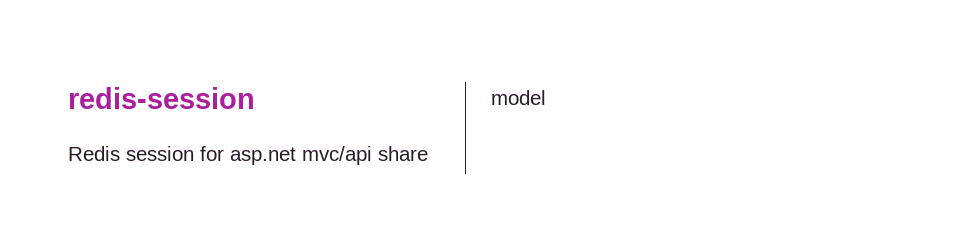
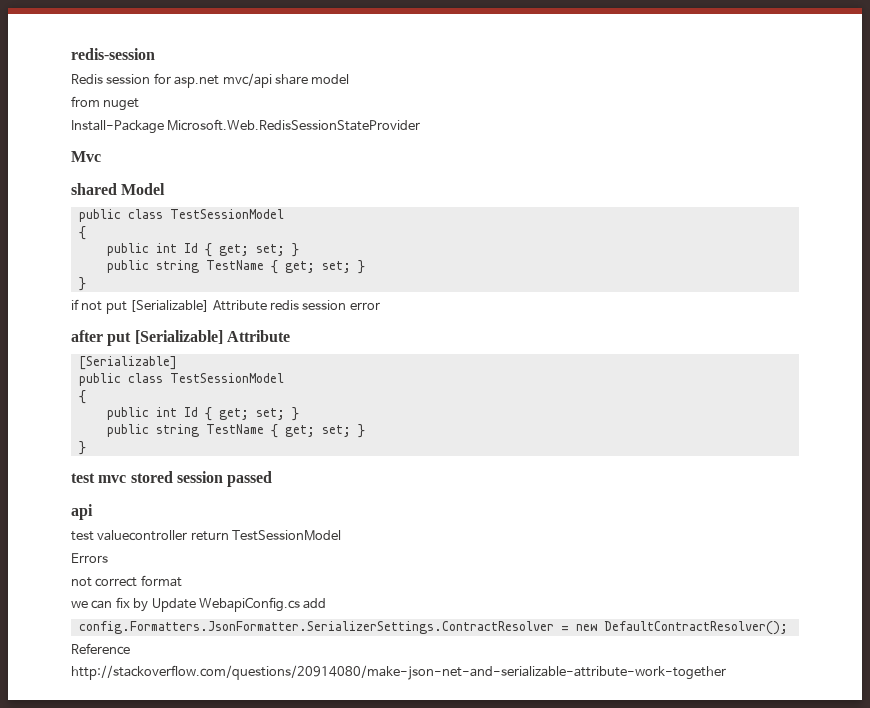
+ from nuget
+ Install-Package Microsoft.Web.RedisSessionStateProvider
+ Mvc
+ shared Model
+ public class TestSessionModel
+ {
+ public int Id { get; set; }
+ public string TestName { get; set; }
+ }
+ if not put [Serializable] Attribute redis session error
+ after put [Serializable] Attribute
+ [Serializable]
+ public class TestSessionModel
+ {
+ public int Id { get; set; }
+ public string TestName { get; set; }
+ }
+ test mvc stored session passed
+ api
+ test valuecontroller return TestSessionModel
+ Errors
+ not correct format
+ we can fix by Update WebapiConfig.cs add
+ config.Formatters.JsonFormatter.SerializerSettings.ContractResolver = new DefaultContractResolver();
+ Reference
+ http://stackoverflow.com/questions/20914080/make-json-net-and-serializable-attribute-work-together

